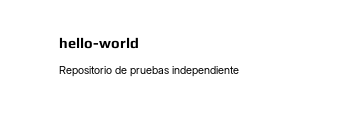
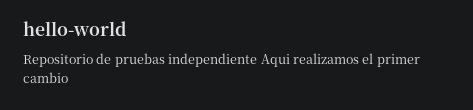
- Repositorio de pruebas independiente
+ Repositorio de pruebas independiente Aqui realizamos el primer cambio

